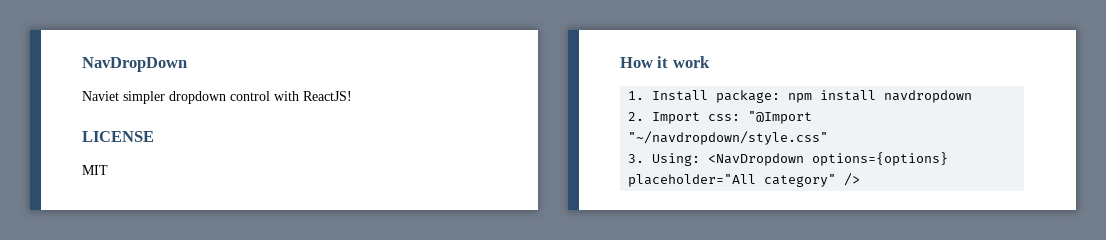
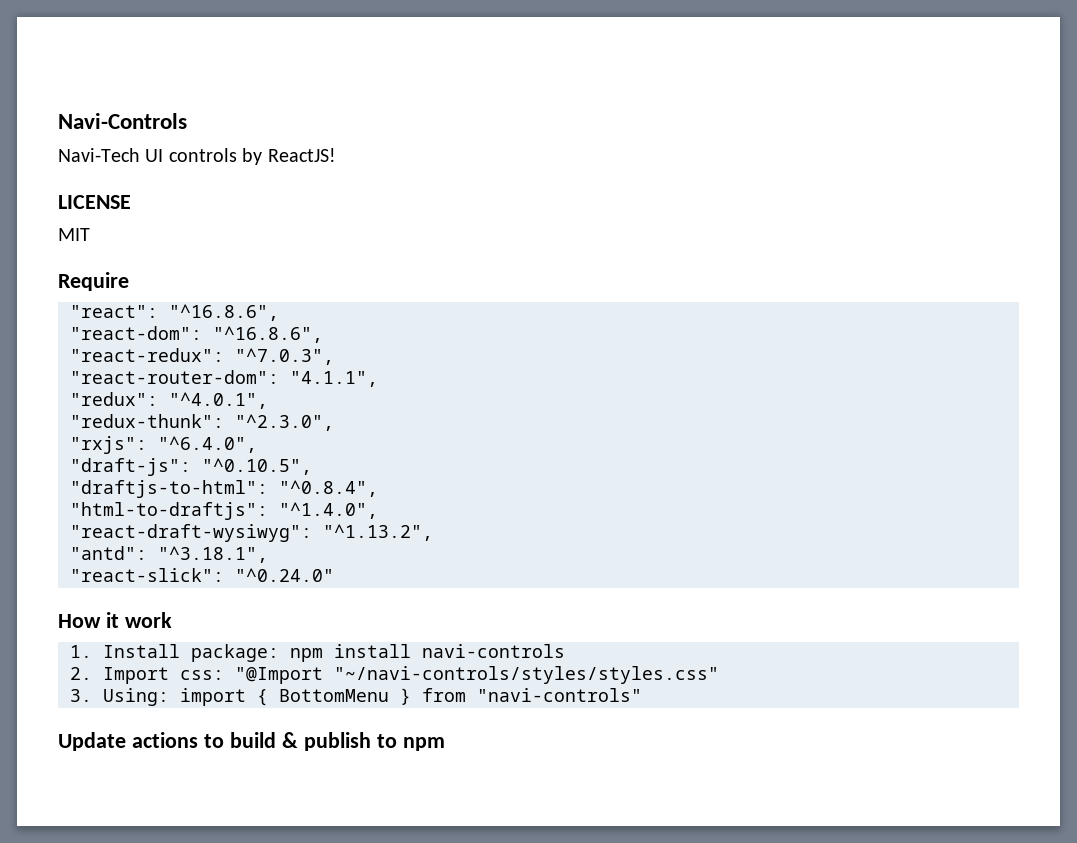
- NavDropDown
- Naviet simpler dropdown control with ReactJS!
+ Navi-Controls
+ Navi-Tech UI controls by ReactJS!
  LICENSE
  MIT
+ Require
+ "react": "^16.8.6",
+ "react-dom": "^16.8.6",
+ "react-redux": "^7.0.3",
+ "react-router-dom": "4.1.1",
+ "redux": "^4.0.1",
+ "redux-thunk": "^2.3.0",
+ "rxjs": "^6.4.0",
+ "draft-js": "^0.10.5",
+ "draftjs-to-html": "^0.8.4",
+ "html-to-draftjs": "^1.4.0",
+ "react-draft-wysiwyg": "^1.13.2",
+ "antd": "^3.18.1",
+ "react-slick": "^0.24.0"
- 1. Install package: npm install navdropdown
+ 1. Install package: npm install navi-controls
- 2. Import css: "@Import "~/navdropdown/style.css"
+ 2. Import css: "@Import "~/navi-controls/styles/styles.css"
- 3. Using: <NavDropdown options={options} placeholder="All category" />
+ 3. Using: import { BottomMenu } from "navi-controls"
+ Update actions to build & publish to npm

